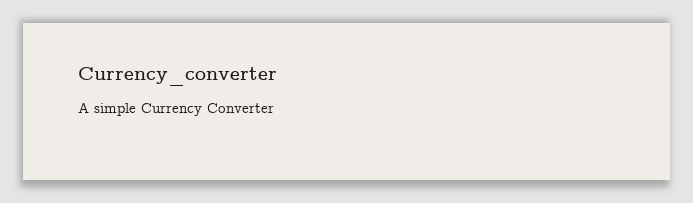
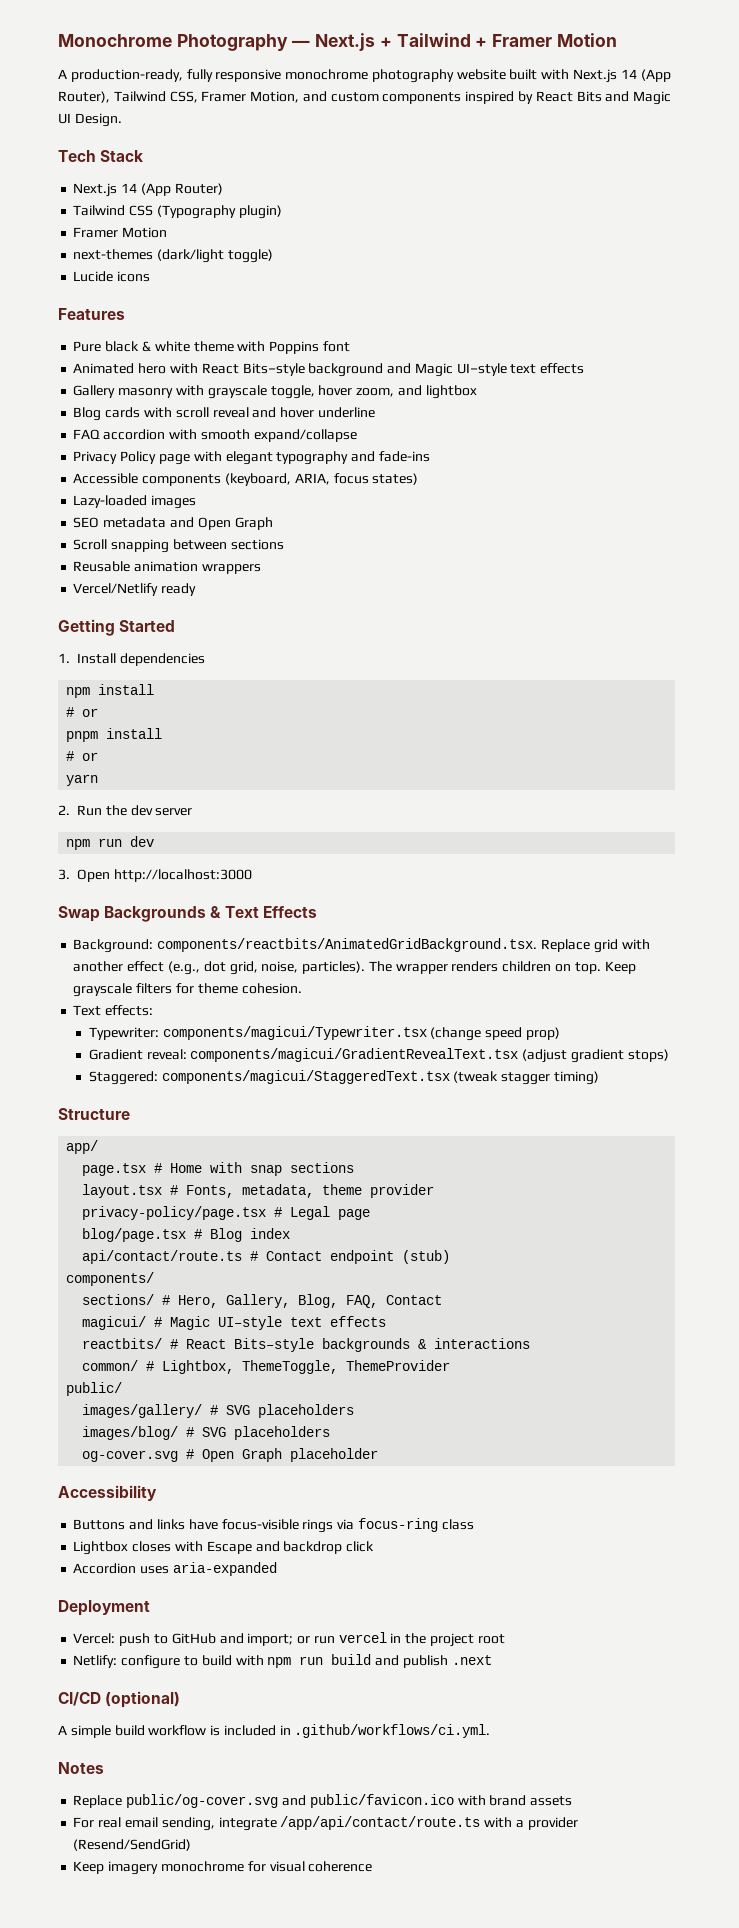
- Currency_converter
- A simple Currency Converter
+ Monochrome Photography — Next.js + Tailwind + Framer Motion
+ A production-ready, fully responsive monochrome photography website built with Next.js 14 (App Router), Tailwind CSS, Framer Motion, and custom components inspired by React Bits and Magic UI Design.
+ Tech Stack
+ Next.js 14 (App Router)
+ Tailwind CSS (Typography plugin)
+ Framer Motion
+ next-themes (dark/light toggle)
+ Lucide icons
+ Features
+ Pure black & white theme with Poppins font
+ Animated hero with React Bits–style background and Magic UI–style text effects
+ Gallery masonry with grayscale toggle, hover zoom, and lightbox
+ Blog cards with scroll reveal and hover underline
+ FAQ accordion with smooth expand/collapse
+ Privacy Policy page with elegant typography and fade-ins
+ Accessible components (keyboard, ARIA, focus states)
+ Lazy-loaded images
+ SEO metadata and Open Graph
+ Scroll snapping between sections
+ Reusable animation wrappers
+ Vercel/Netlify ready
+ Getting Started
+ 1. Install dependencies
+ npm install
+ # or
+ pnpm install
+ # or
+ yarn
+ 2. Run the dev server
+ npm run dev
+ 3. Open http://localhost:3000
+ Swap Backgrounds & Text Effects
+ Background: components/reactbits/AnimatedGridBackground.tsx. Replace grid with another effect (e.g., dot grid, noise, particles). The wrapper renders children on top. Keep grayscale filters for theme cohesion.
+ Text effects:
+ Typewriter: components/magicui/Typewriter.tsx (change speed prop)
+ Gradient reveal: components/magicui/GradientRevealText.tsx (adjust gradient stops)
+ Staggered: components/magicui/StaggeredText.tsx (tweak stagger timing)
+ Structure
+ app/
+ page.tsx # Home with snap sections
+ layout.tsx # Fonts, metadata, theme provider
+ privacy-policy/page.tsx # Legal page
+ blog/page.tsx # Blog index
+ api/contact/route.ts # Contact endpoint (stub)
+ components/
+ sections/ # Hero, Gallery, Blog, FAQ, Contact
+ magicui/ # Magic UI–style text effects
+ reactbits/ # React Bits–style backgrounds & interactions
+ common/ # Lightbox, ThemeToggle, ThemeProvider
+ public/
+ images/gallery/ # SVG placeholders
+ images/blog/ # SVG placeholders
+ og-cover.svg # Open Graph placeholder
+ Accessibility
+ Buttons and links have focus-visible rings via focus-ring class
+ Lightbox closes with Escape and backdrop click
+ Accordion uses aria-expanded
+ Deployment
+ Vercel: push to GitHub and import; or run vercel in the project root
+ Netlify: configure to build with npm run build and publish .next
+ CI/CD (optional)
+ A simple build workflow is included in .github/workflows/ci.yml.
+ Notes
+ Replace public/og-cover.svg and public/favicon.ico with brand assets
+ For real email sending, integrate /app/api/contact/route.ts with a provider (Resend/SendGrid)
+ Keep imagery monochrome for visual coherence

